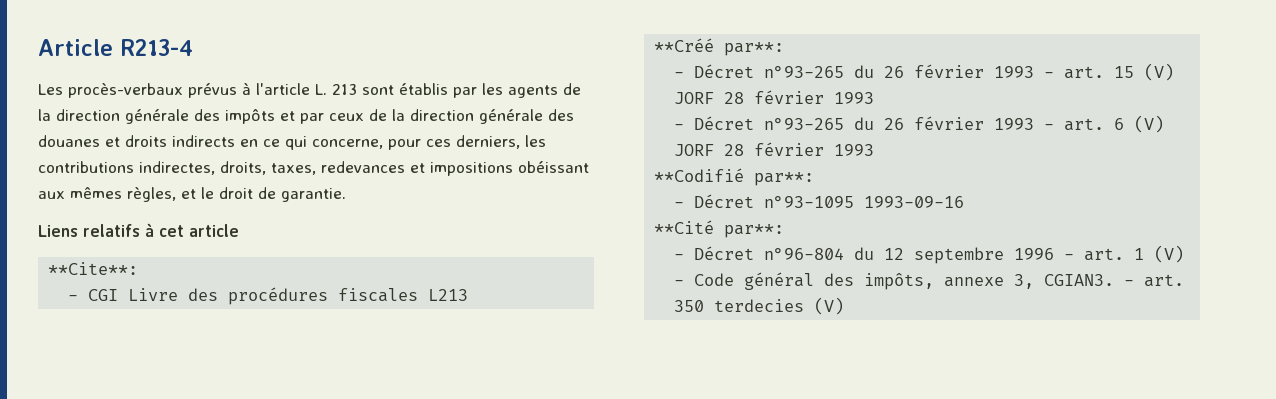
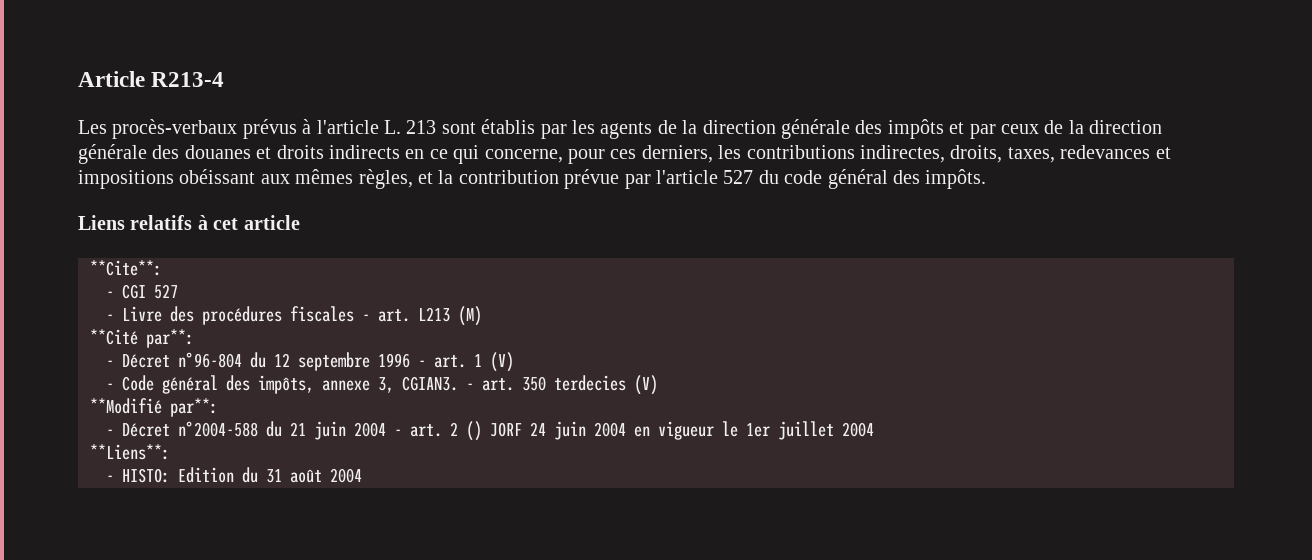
- Les procès-verbaux prévus à l'article L. 213 sont établis par les agents de la direction générale des impôts et par ceux de la direction générale des douanes et droits indirects en ce qui concerne, pour ces derniers, les contributions indirectes, droits, taxes, redevances et impositions obéissant aux mêmes règles, et le droit de garantie.
+ Les procès-verbaux prévus à l'article L. 213 sont établis par les agents de la direction générale des impôts et par ceux de la direction générale des douanes et droits indirects en ce qui concerne, pour ces derniers, les contributions indirectes, droits, taxes, redevances et impositions obéissant aux mêmes règles, et la contribution prévue par l'article 527 du code général des impôts.
- - CGI Livre des procédures fiscales L213
- **Créé par**:
- - Décret n°93-265 du 26 février 1993 - art. 15 (V) JORF 28 février 1993
- - Décret n°93-265 du 26 février 1993 - art. 6 (V) JORF 28 février 1993
- **Codifié par**:
- - Décret n°93-1095 1993-09-16
+ - CGI 527
+ - Livre des procédures fiscales - art. L213 (M)
+ **Modifié par**:
+ - Décret n°2004-588 du 21 juin 2004 - art. 2 () JORF 24 juin 2004 en vigueur le 1er juillet 2004
+ **Liens**:
+ - HISTO: Edition du 31 août 2004

